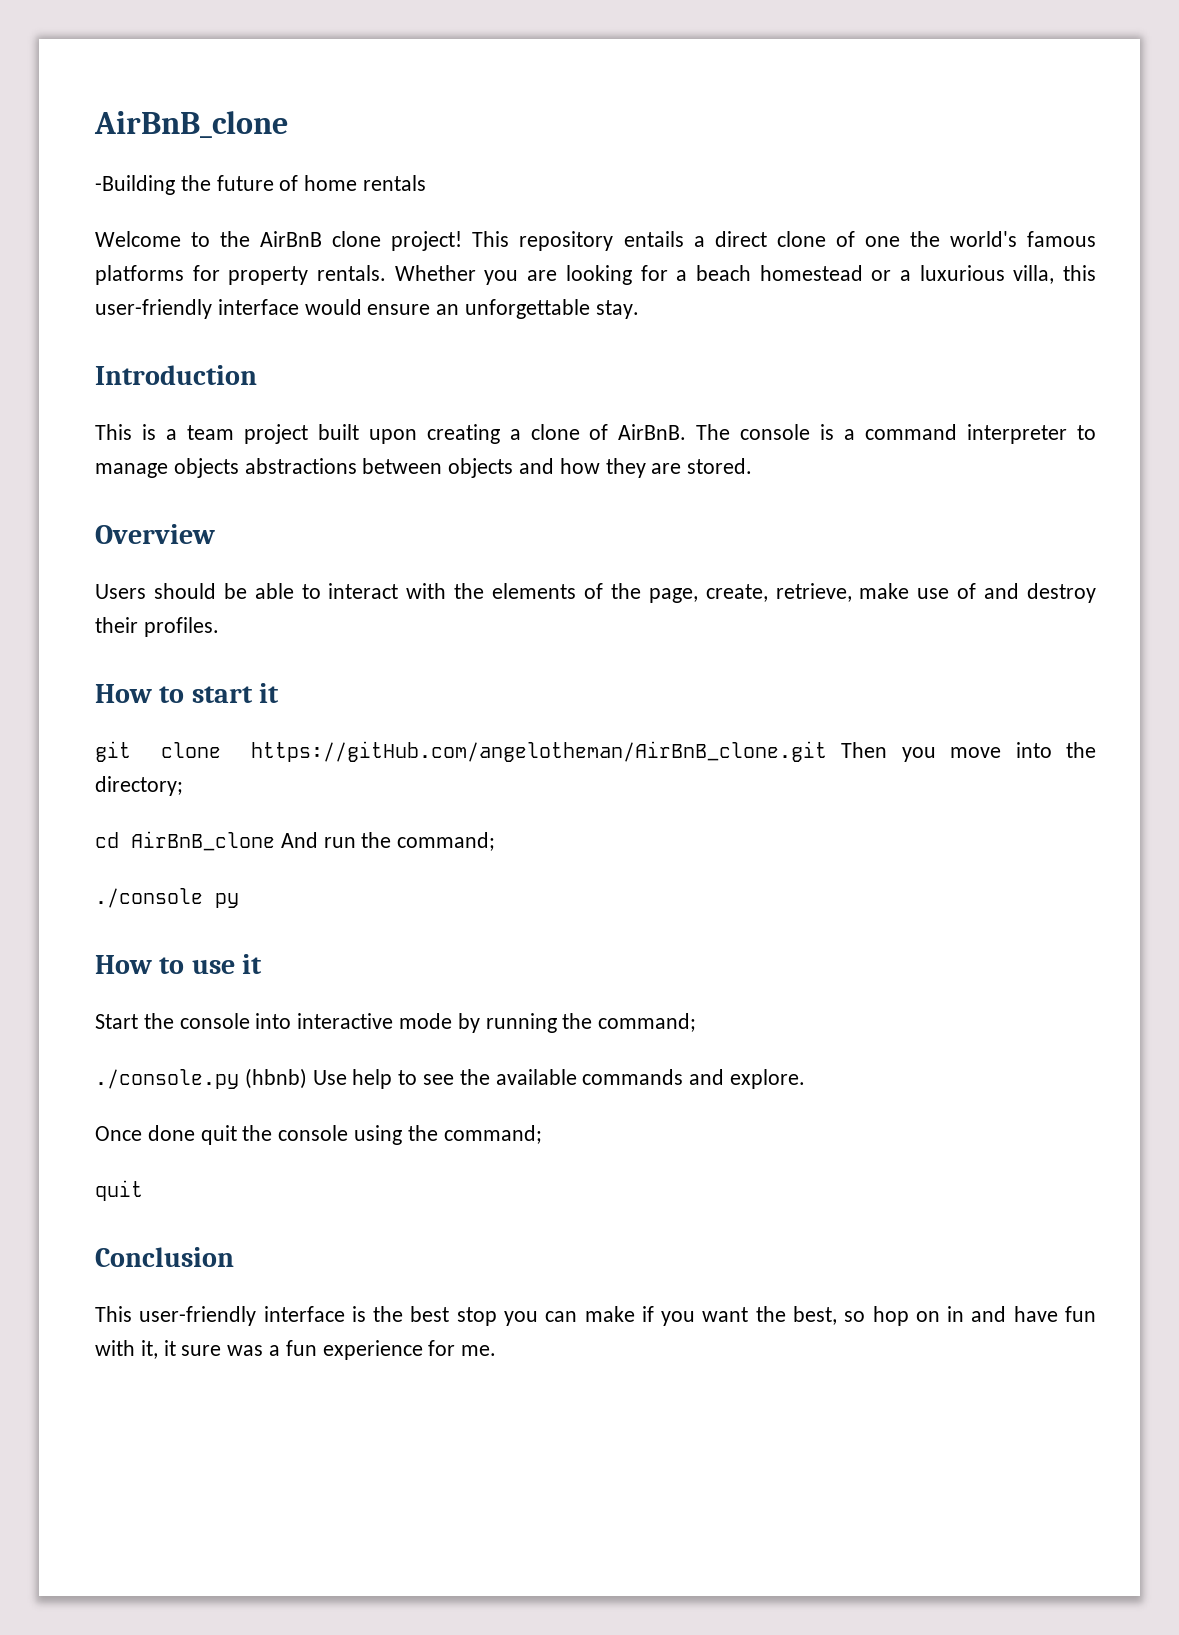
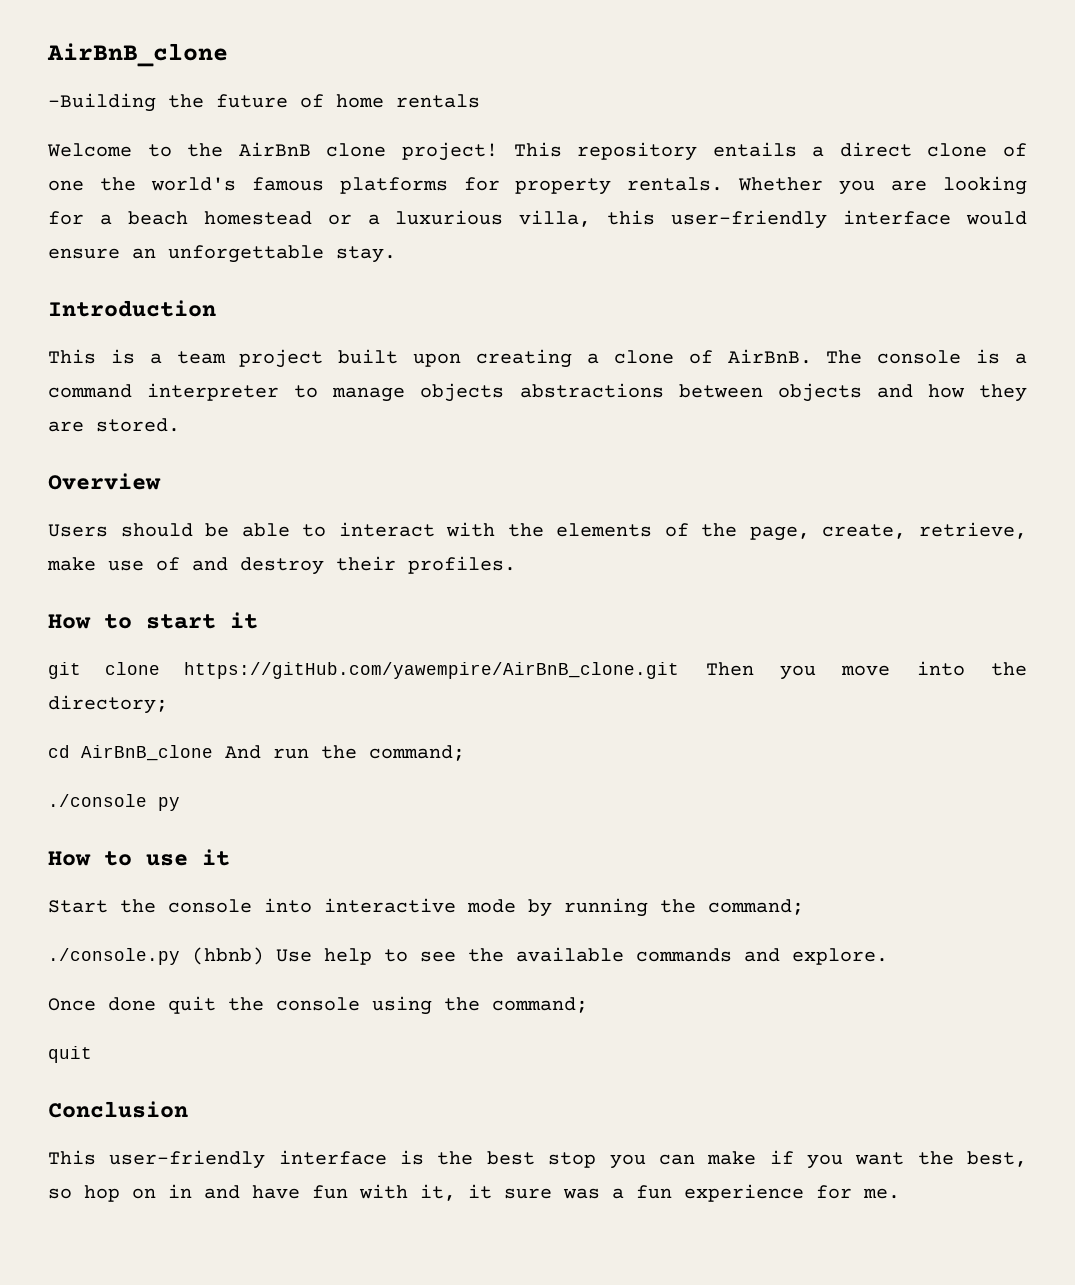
- git clone https://gitHub.com/angelotheman/AirBnB_clone.git Then you move into the directory;
+ git clone https://gitHub.com/yawempire/AirBnB_clone.git Then you move into the directory;

